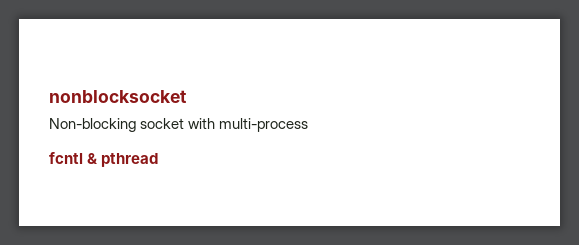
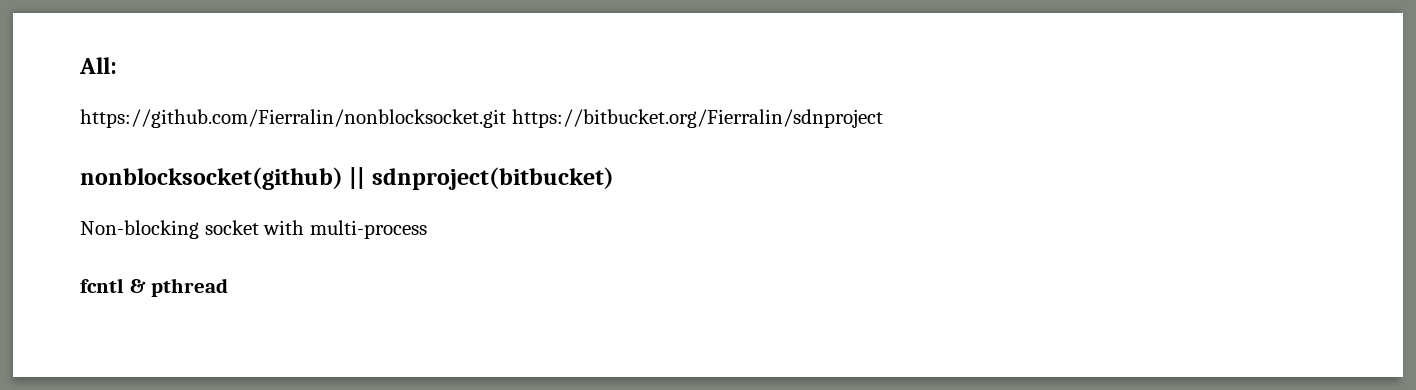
- nonblocksocket
+ All:
+ https://github.com/Fierralin/nonblocksocket.git https://bitbucket.org/Fierralin/sdnproject
+ nonblocksocket(github) || sdnproject(bitbucket)

